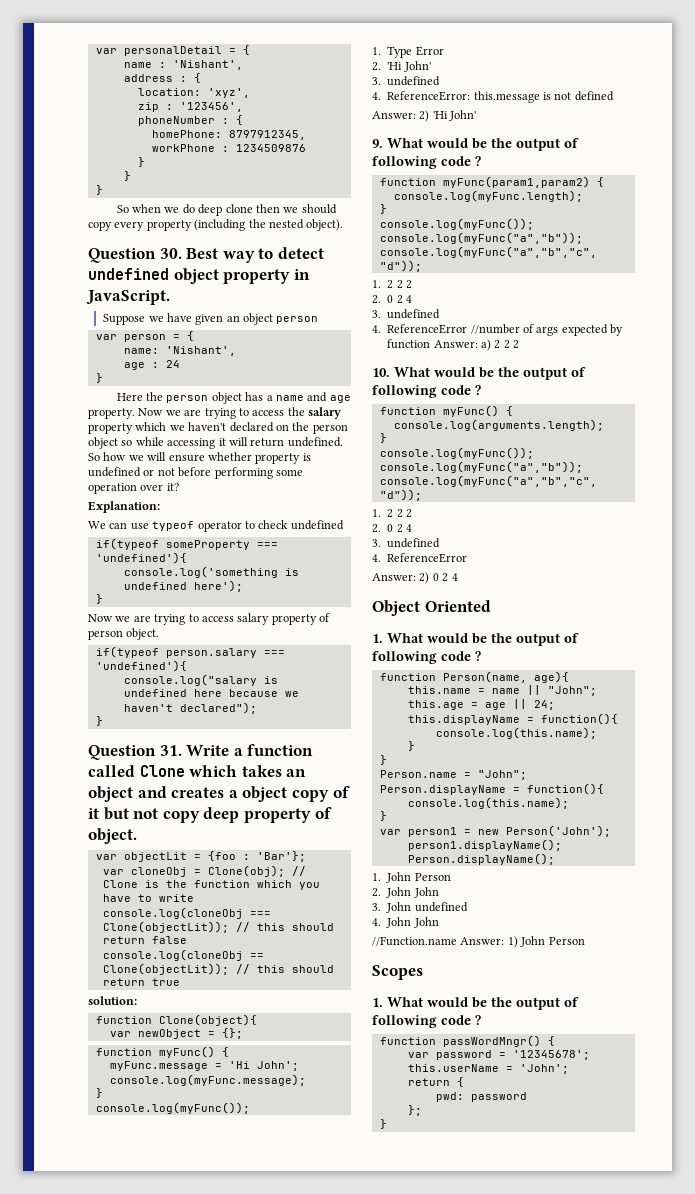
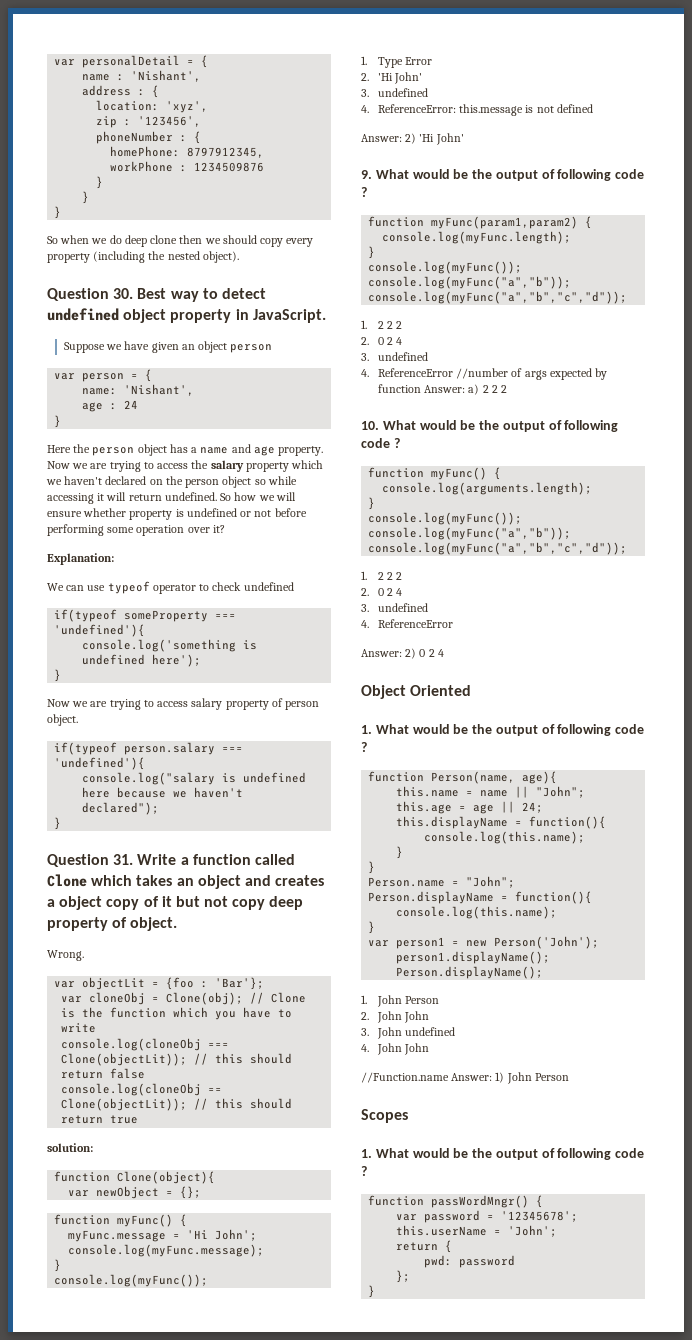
+ Wrong.

